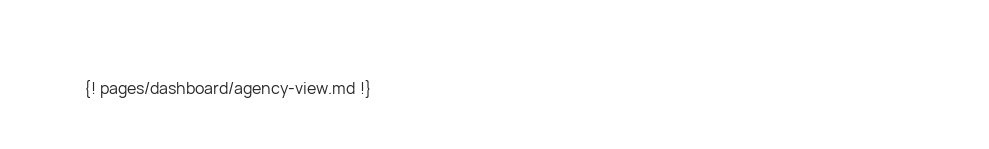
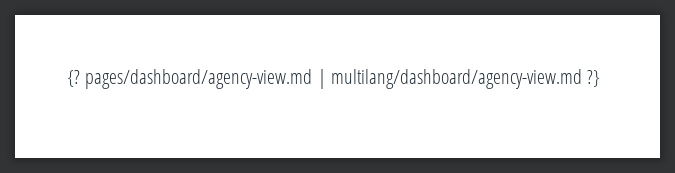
- {! pages/dashboard/agency-view.md !}
+ {? pages/dashboard/agency-view.md | multilang/dashboard/agency-view.md ?}

